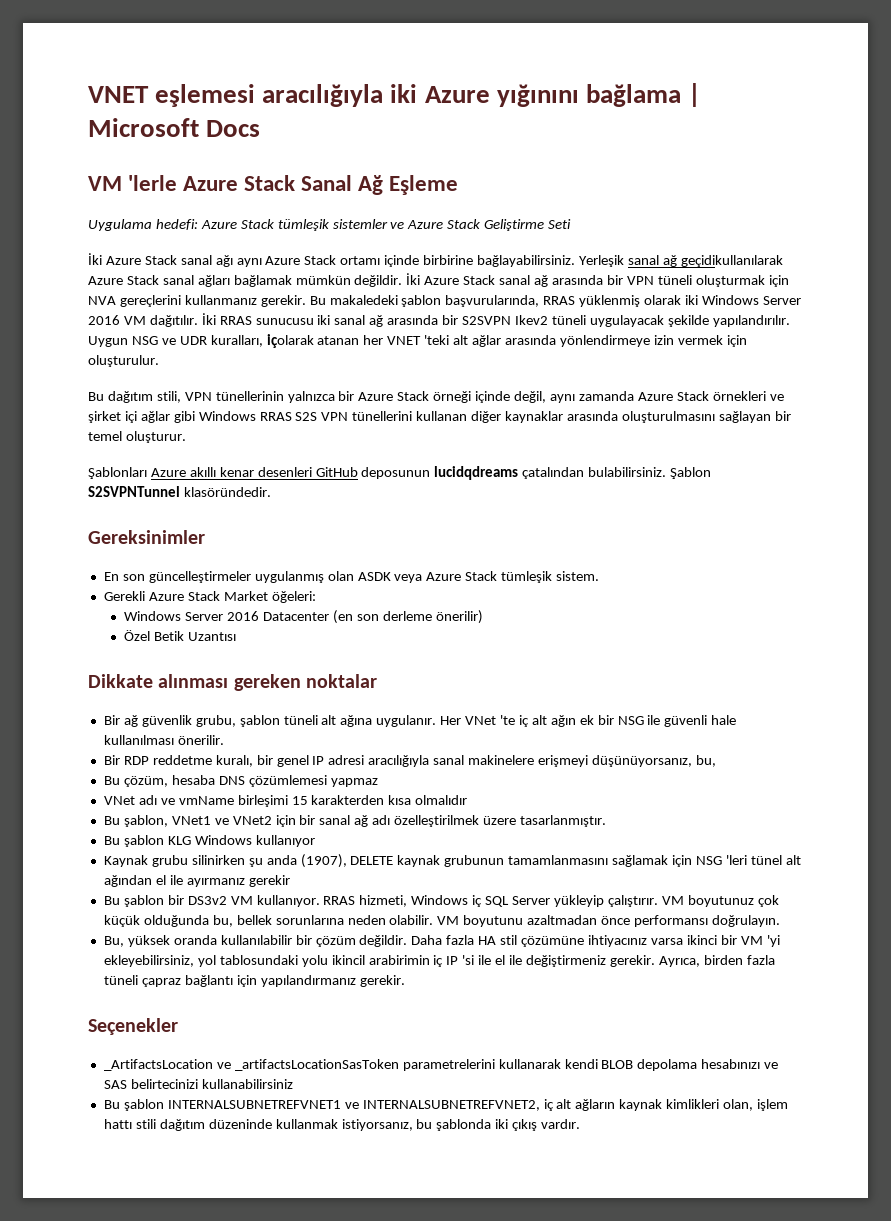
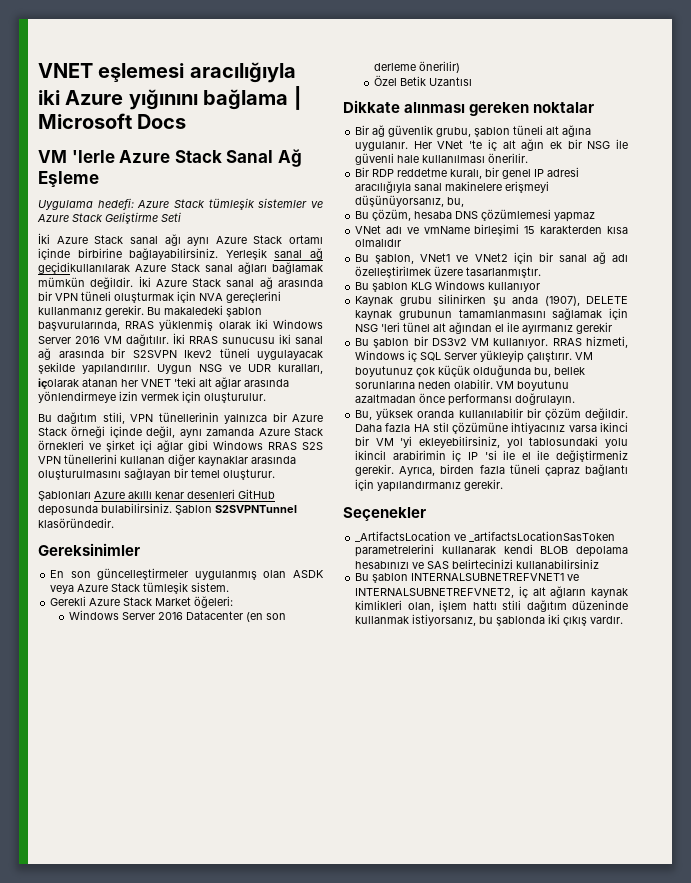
- Şablonları Azure akıllı kenar desenleri GitHub deposunun lucidqdreams çatalından bulabilirsiniz.
+ Şablonları Azure akıllı kenar desenleri GitHub deposunda bulabilirsiniz.

